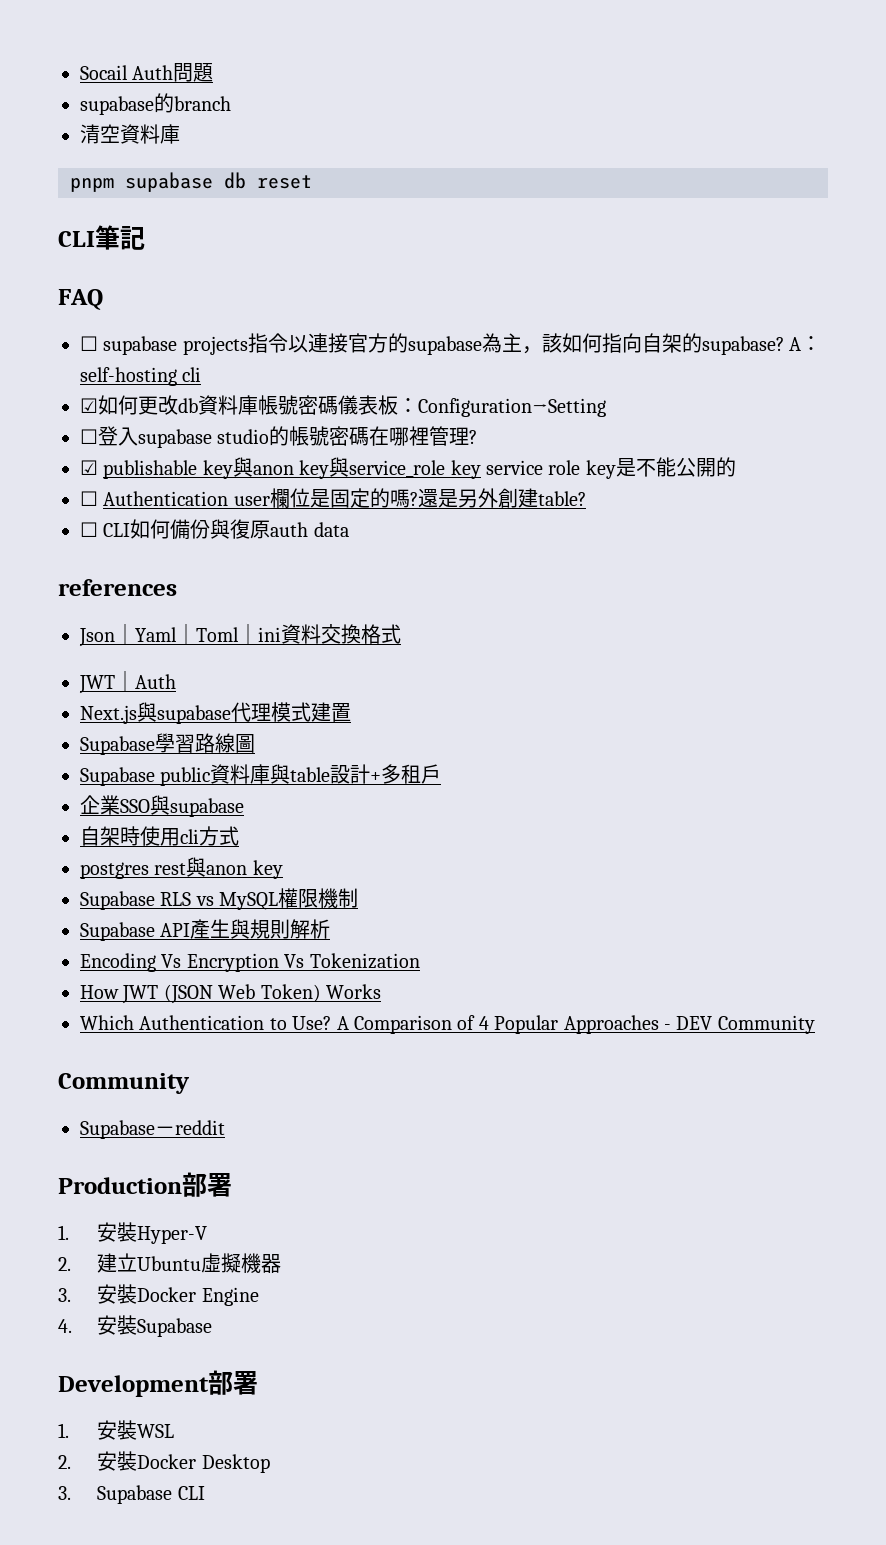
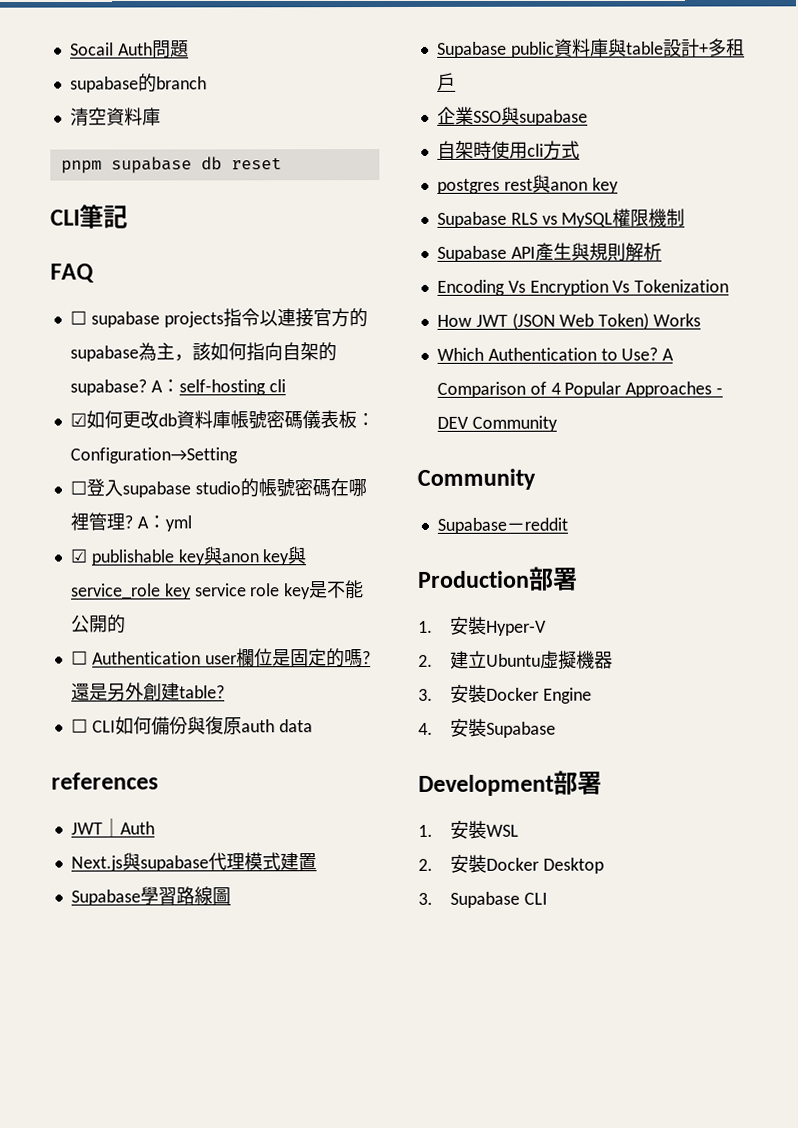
+ A：yml
- Json｜Yaml｜Toml｜ini資料交換格式

